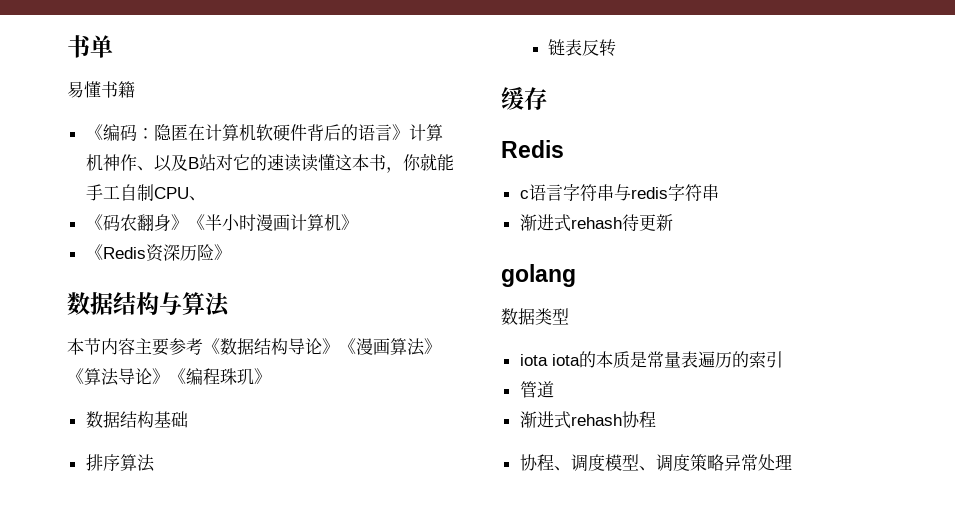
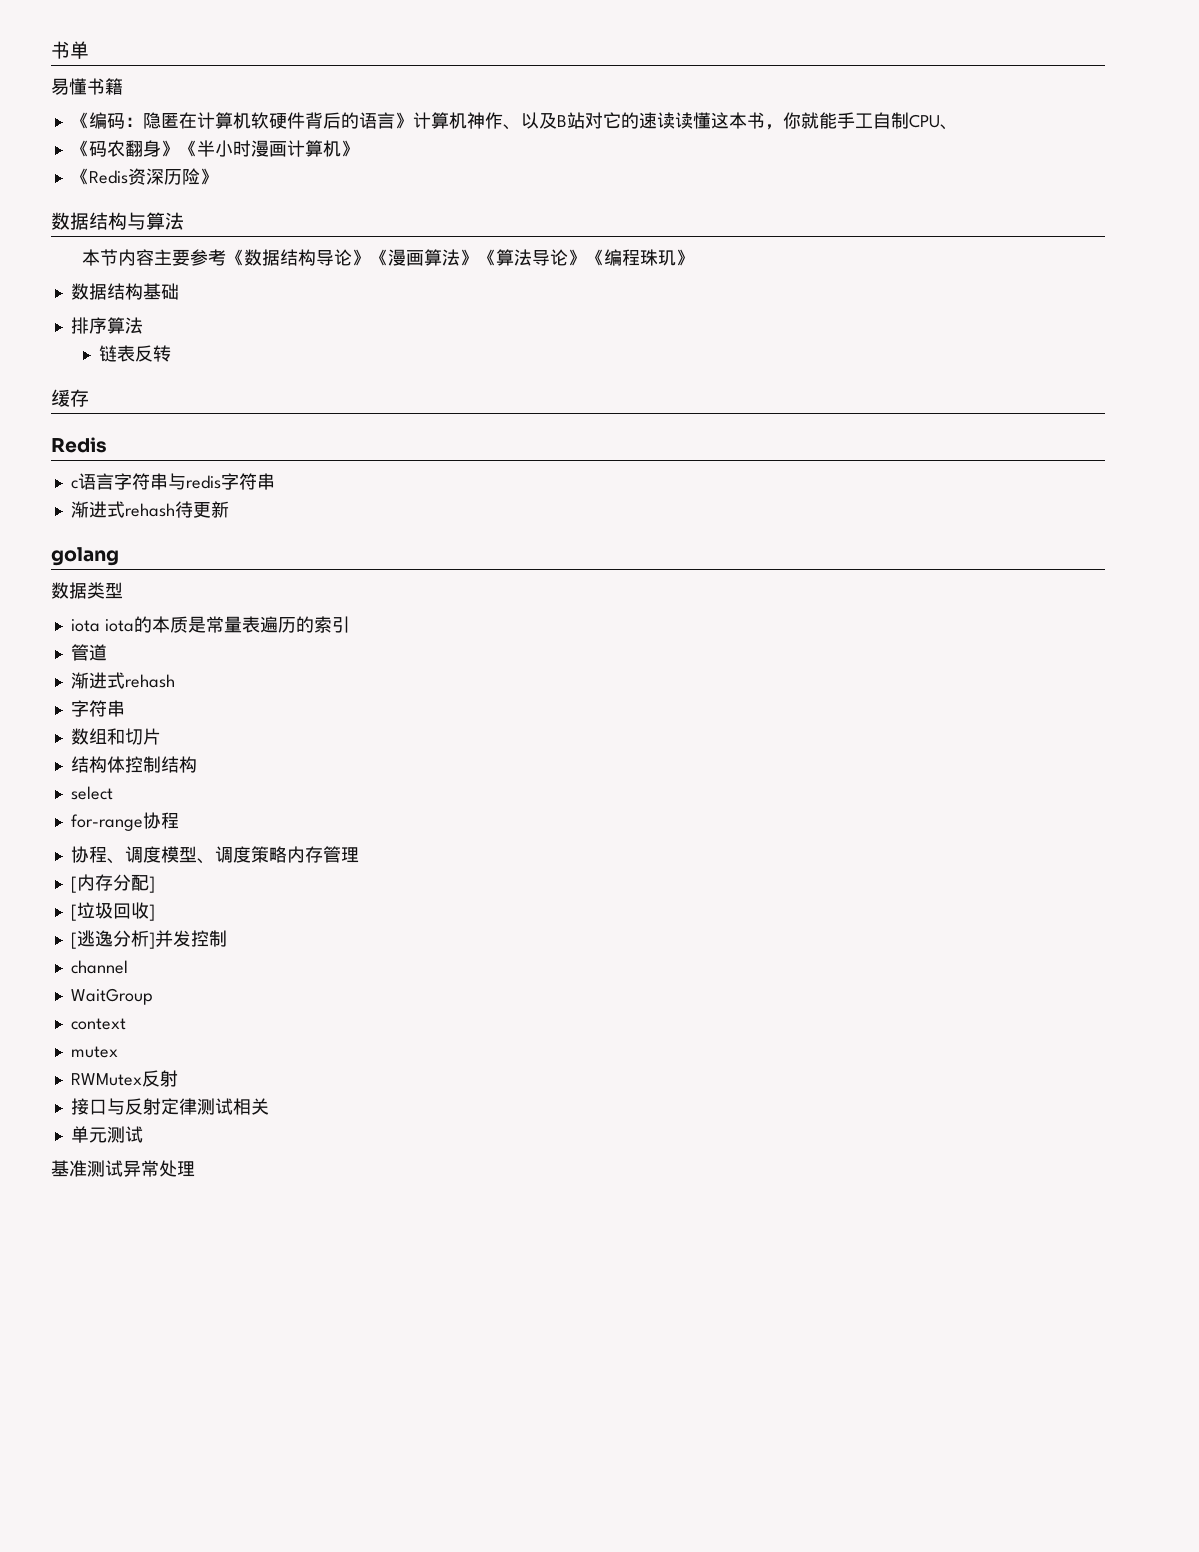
  管道
- 渐进式rehash协程
+ 渐进式rehash
+ 字符串
+ 数组和切片
+ 结构体控制结构
+ select
+ for-range协程
- 协程、调度模型、调度策略异常处理
+ 协程、调度模型、调度策略内存管理
+ [内存分配]
+ [垃圾回收]
+ [逃逸分析]并发控制
+ channel
+ WaitGroup
+ context
+ mutex
+ RWMutex反射
+ 接口与反射定律测试相关
+ 单元测试
+ 基准测试异常处理

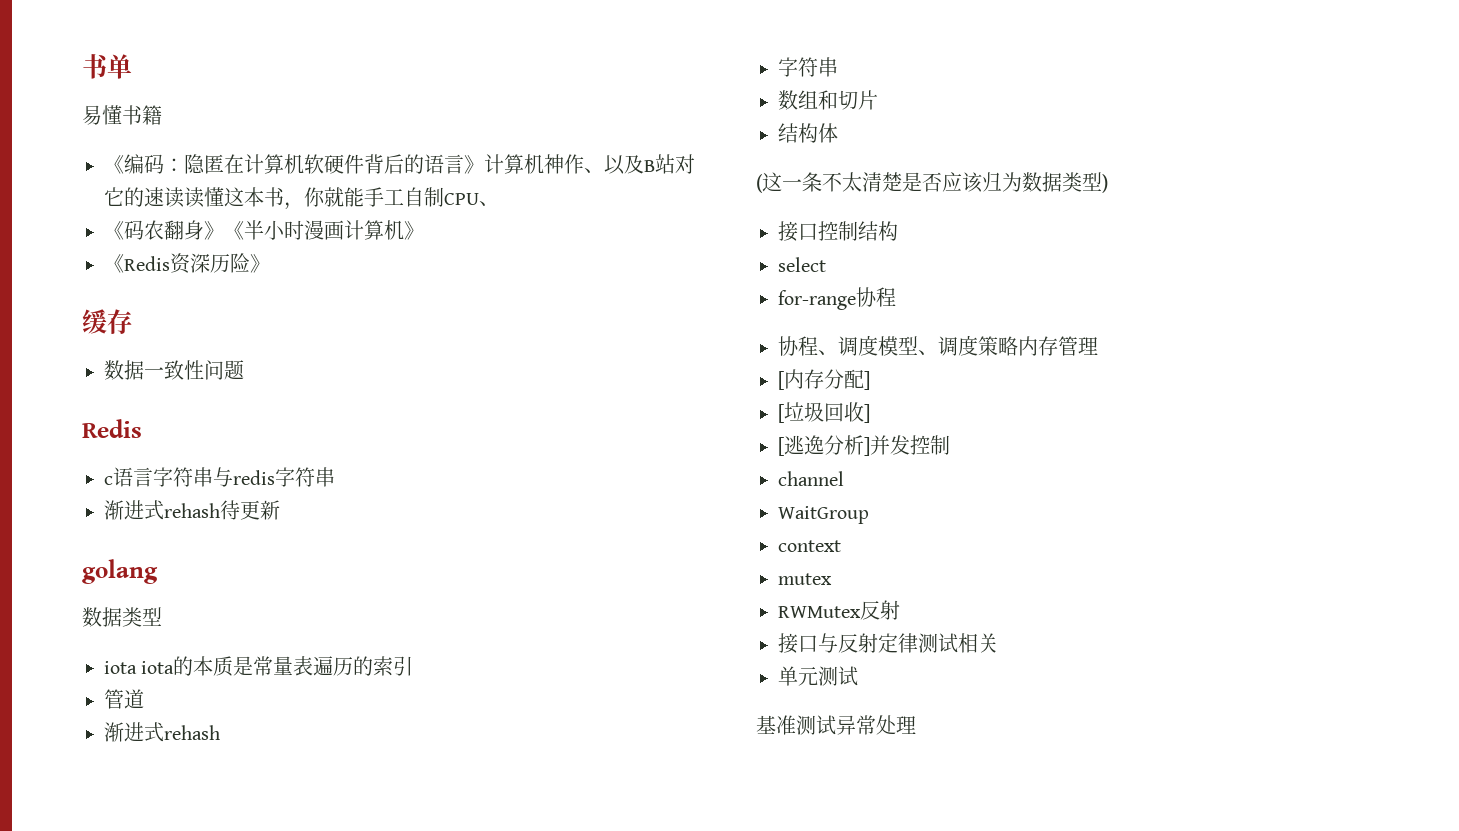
- 数据结构与算法
- 本节内容主要参考《数据结构导论》《漫画算法》《算法导论》《编程珠玑》
- 数据结构基础
- 排序算法
- 链表反转
  缓存
+ 数据一致性问题
- 结构体控制结构
+ 结构体
+ (这一条不太清楚是否应该归为数据类型)
+ 接口控制结构

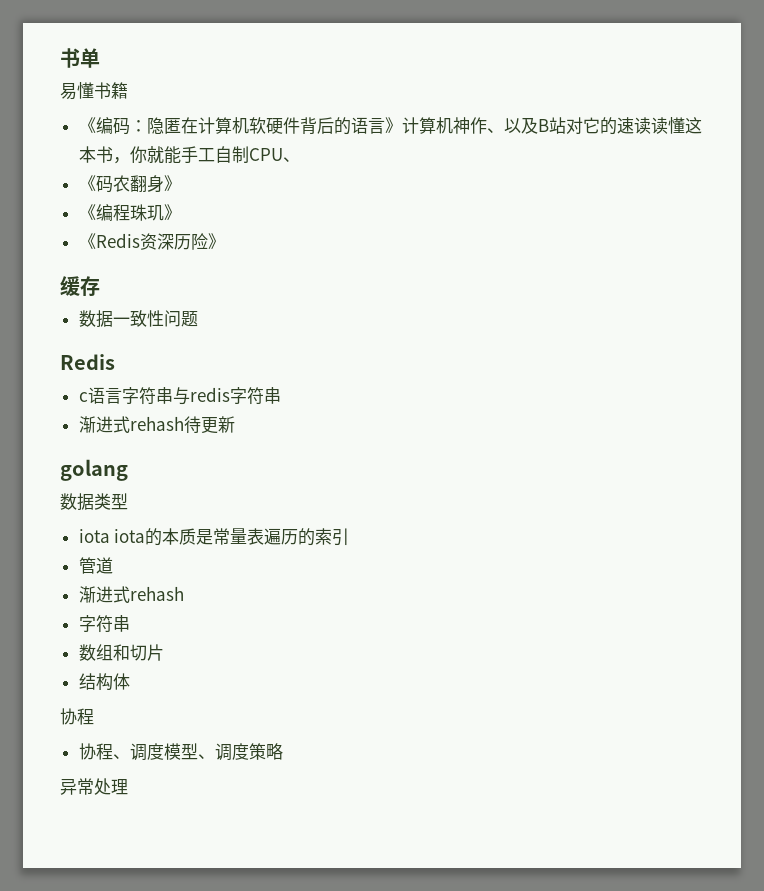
- 《码农翻身》《半小时漫画计算机》
+ 《码农翻身》
+ 《编程珠玑》
  结构体
- (这一条不太清楚是否应该归为数据类型)
- 接口控制结构
- select
- for-range协程
+ 协程
- 协程、调度模型、调度策略内存管理
- [内存分配]
- [垃圾回收]
- [逃逸分析]并发控制
- channel
- WaitGroup
- context
- mutex
- RWMutex反射
- 接口与反射定律测试相关
- 单元测试
- 基准测试异常处理
+ 协程、调度模型、调度策略
+ 异常处理

